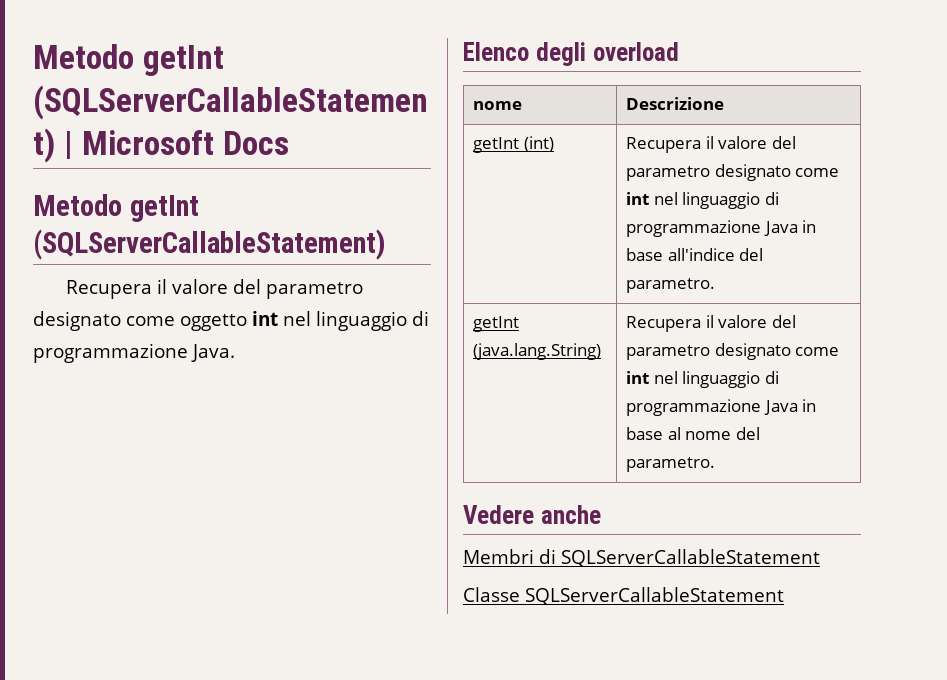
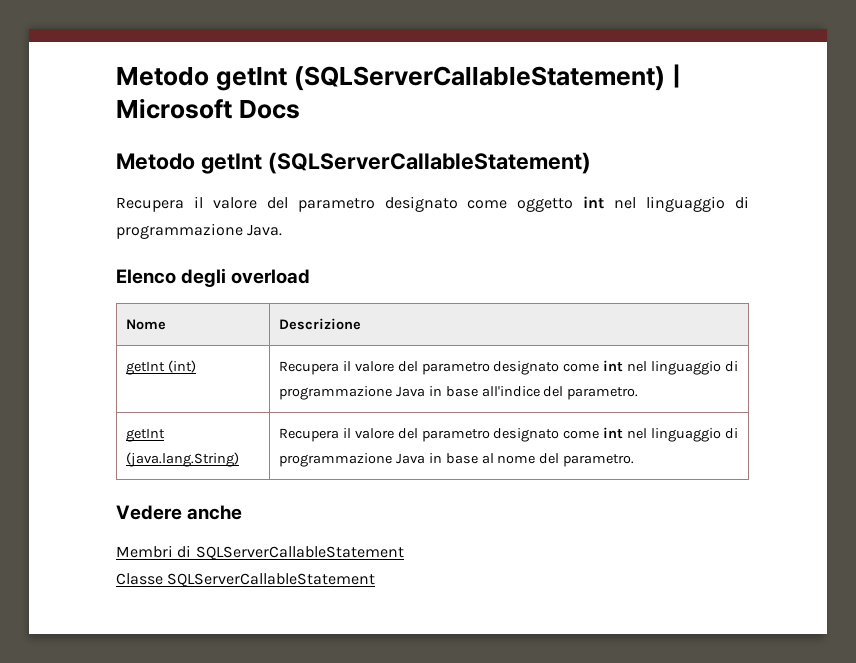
- nome | Descrizione
+ Nome | Descrizione

